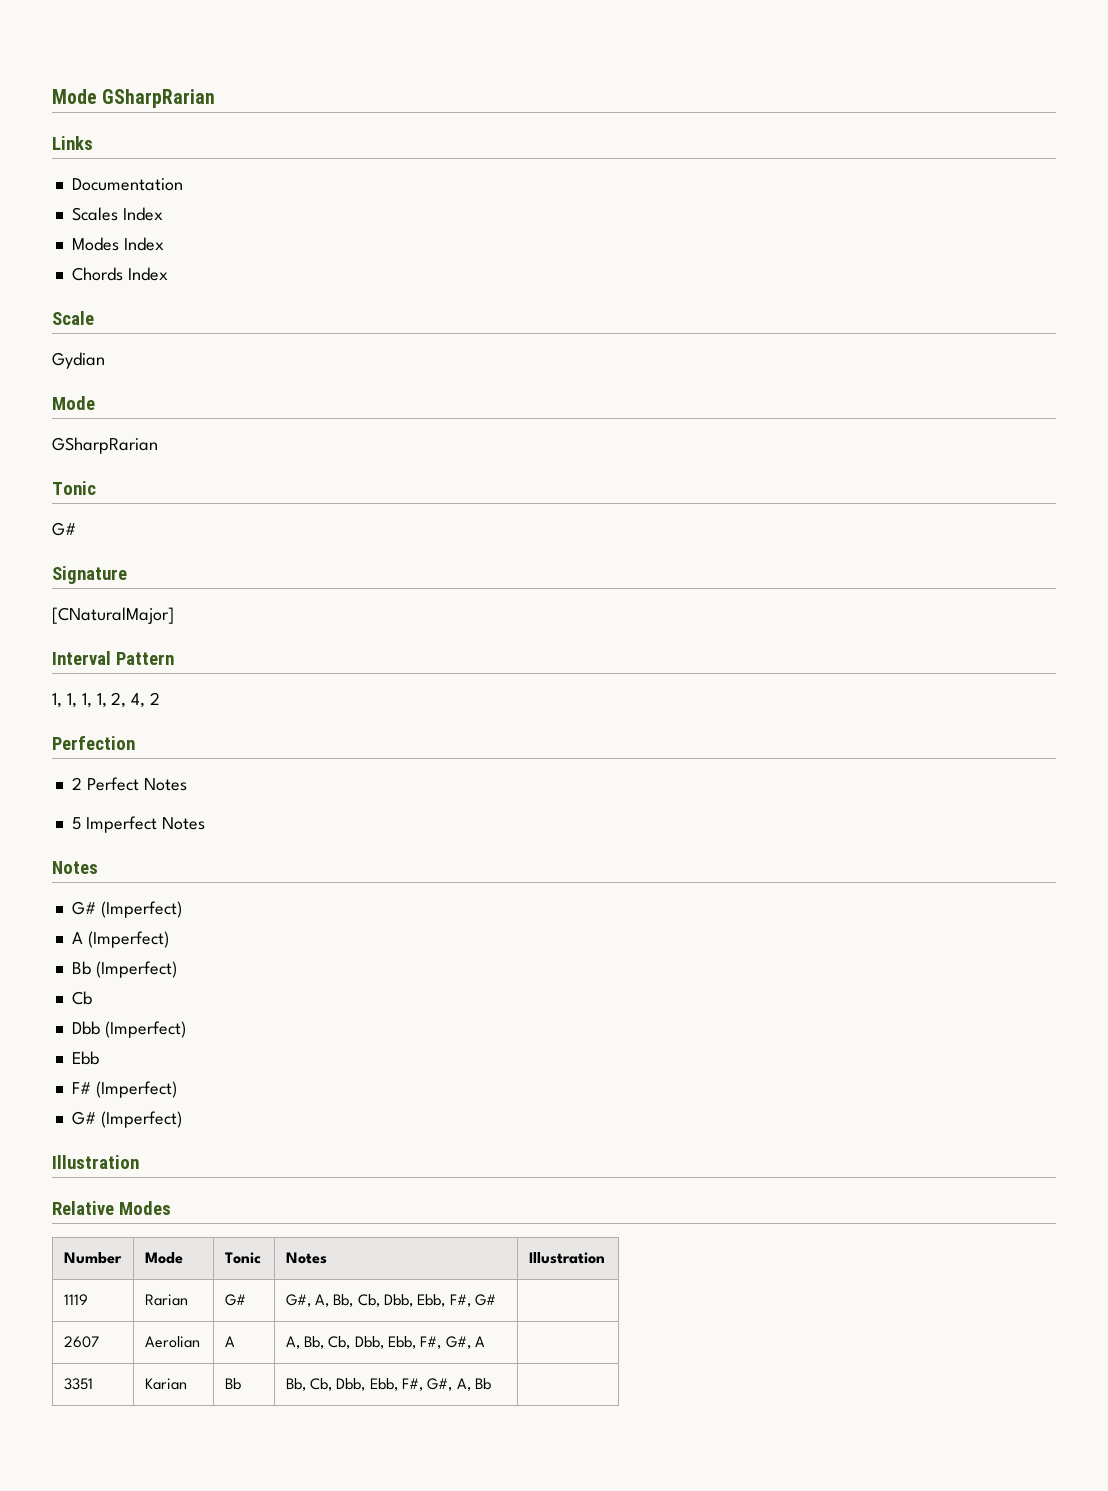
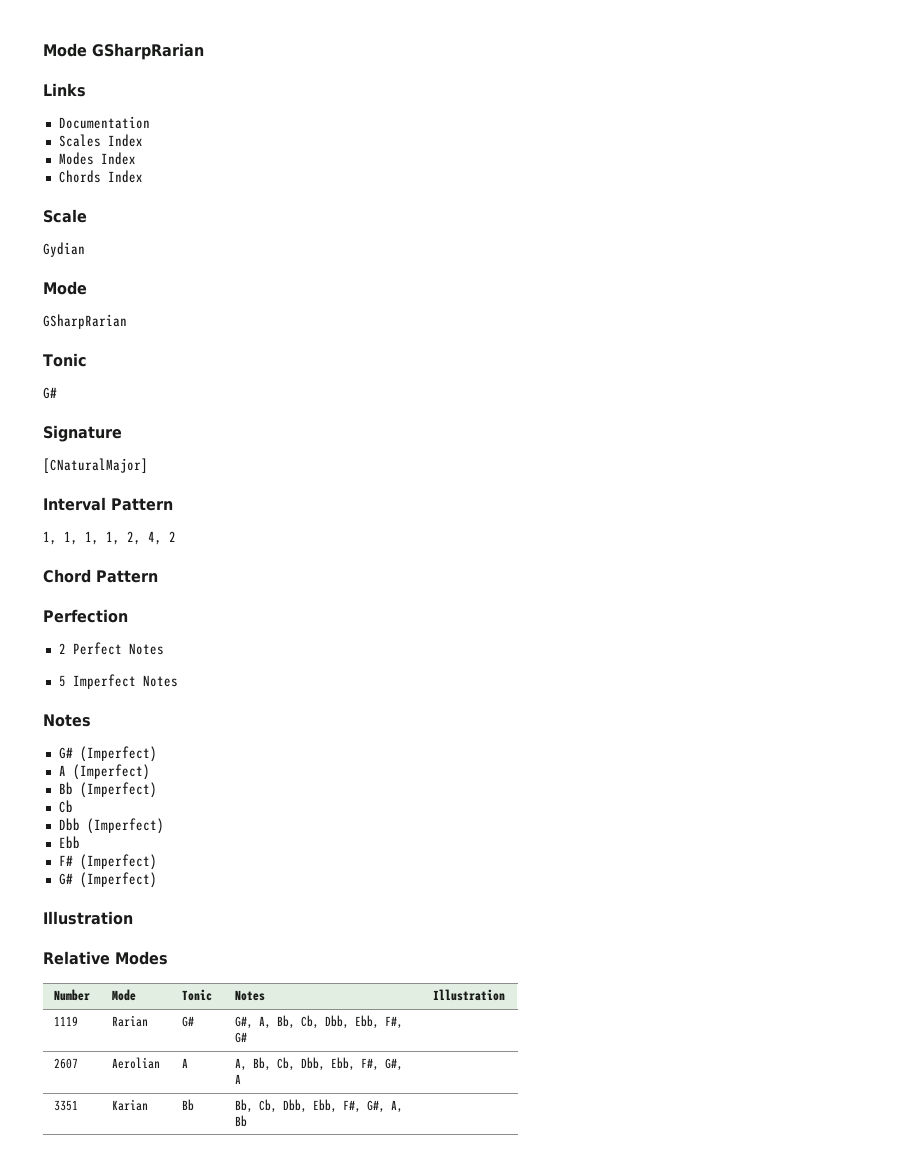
+ Chord Pattern

